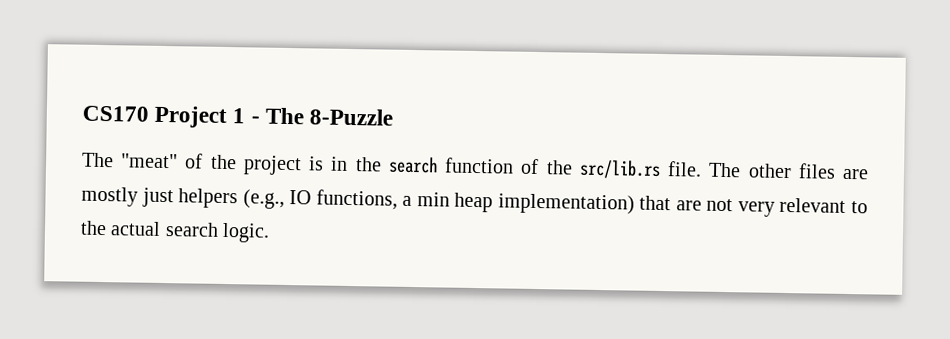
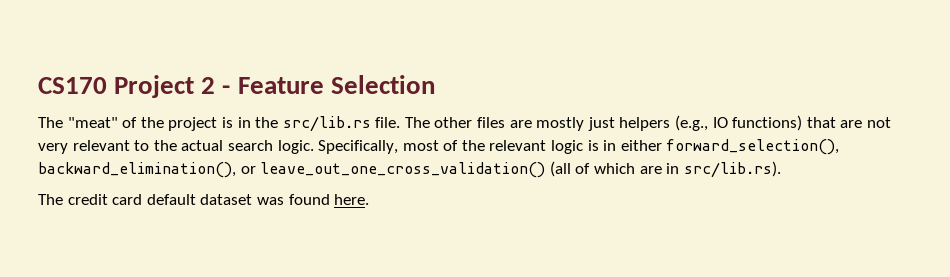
- CS170 Project 1 - The 8-Puzzle
+ CS170 Project 2 - Feature Selection
- The "meat" of the project is in the search function of the src/lib.rs file.
+ The "meat" of the project is in the src/lib.rs file.
- The other files are mostly just helpers (e.g., IO functions, a min heap implementation) that are not very relevant to the actual search logic.
+ The other files are mostly just helpers (e.g., IO functions) that are not very relevant to the actual search logic.
+ Specifically, most of the relevant logic is in either forward_selection(), backward_elimination(), or leave_out_one_cross_validation() (all of which are in src/lib.rs).
+ The credit card default dataset was found here.

